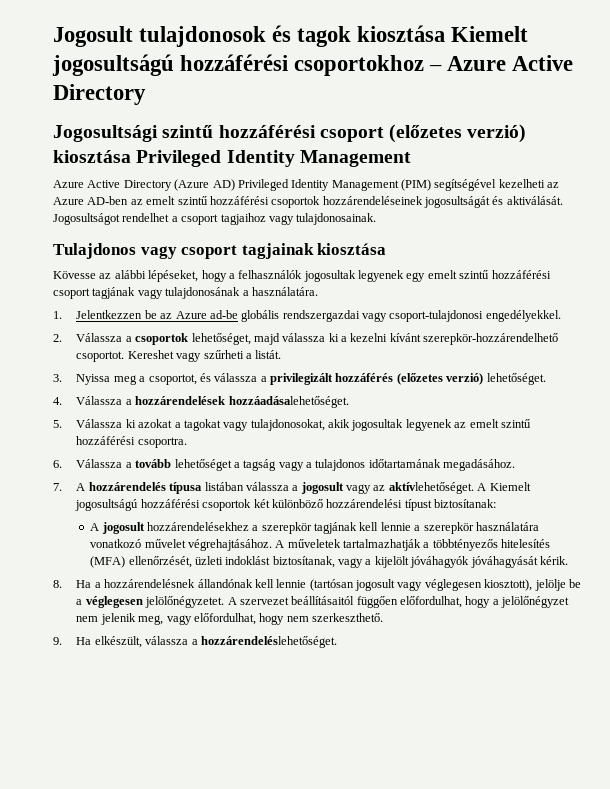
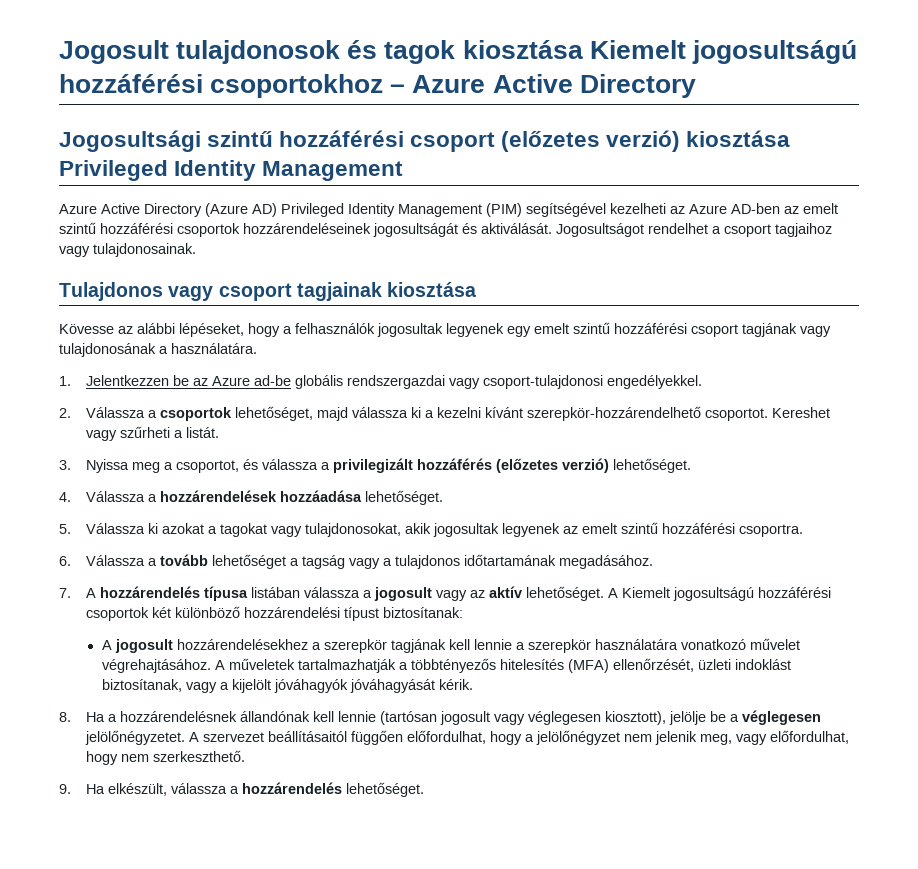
- 4. Válassza a hozzárendelések hozzáadásalehetőséget.
+ 4. Válassza a hozzárendelések hozzáadása lehetőséget.
- 7. A hozzárendelés típusa listában válassza a jogosult vagy az aktívlehetőséget.
+ 7. A hozzárendelés típusa listában válassza a jogosult vagy az aktív lehetőséget.
- 9. Ha elkészült, válassza a hozzárendeléslehetőséget.
+ 9. Ha elkészült, válassza a hozzárendelés lehetőséget.

